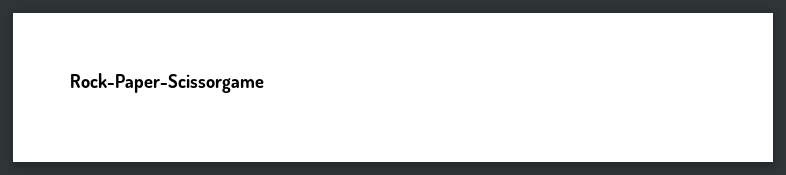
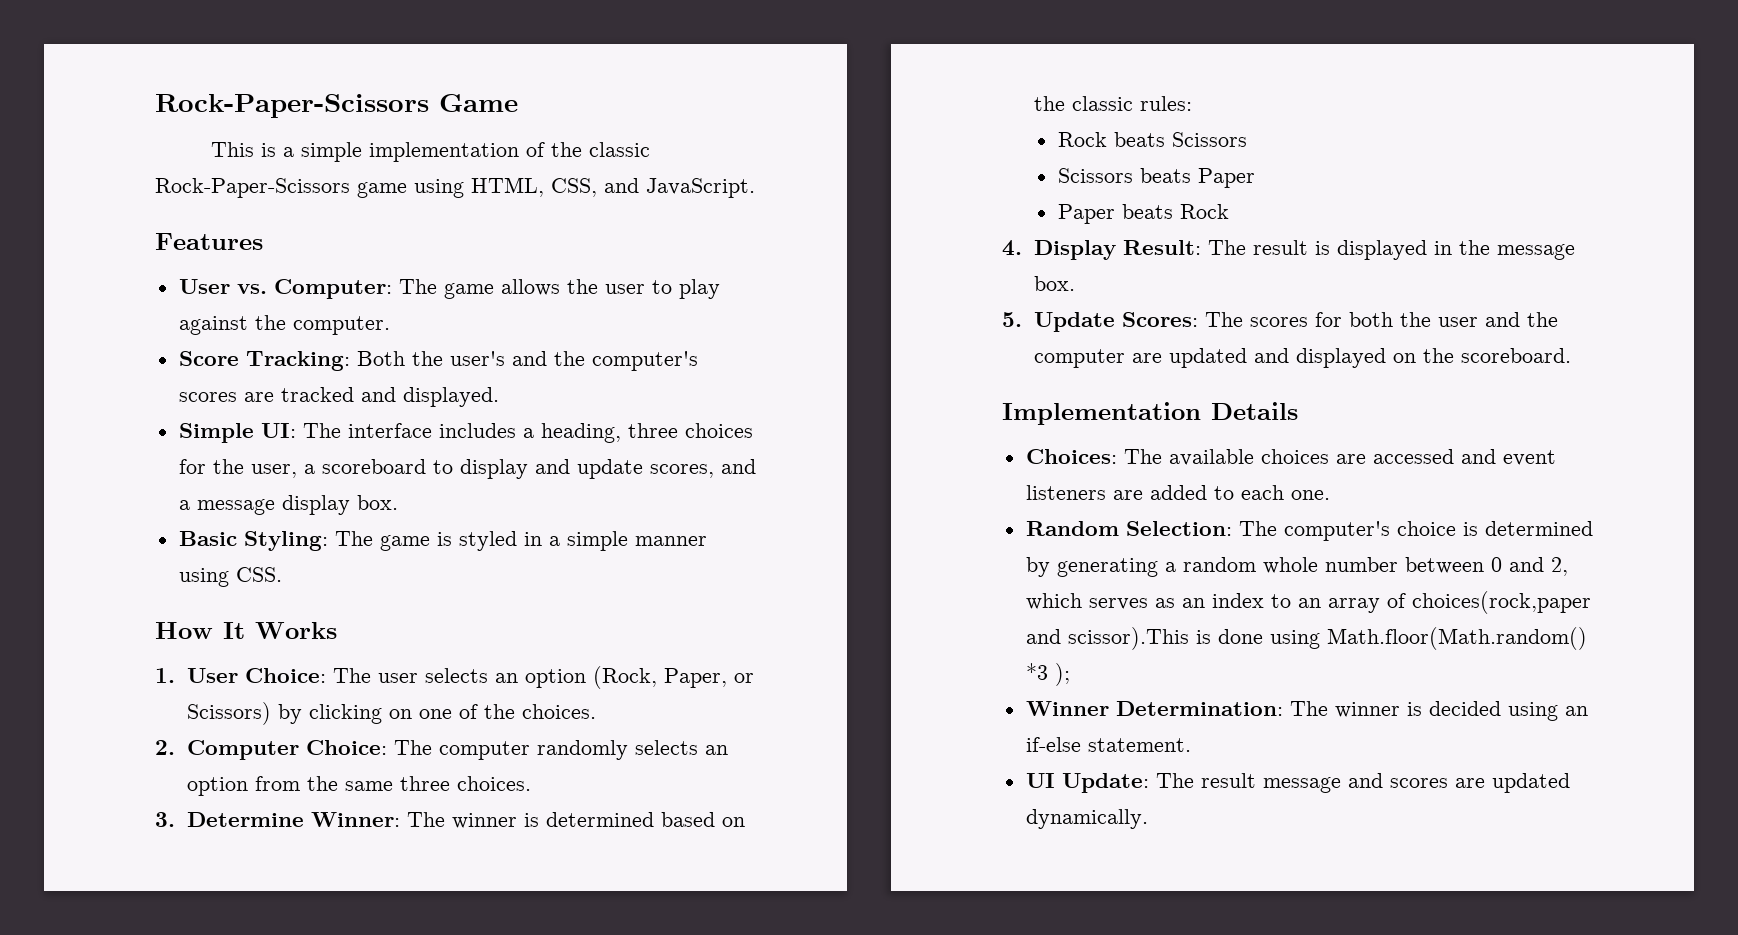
- Rock-Paper-Scissorgame
+ Rock-Paper-Scissors Game
+ This is a simple implementation of the classic Rock-Paper-Scissors game using HTML, CSS, and JavaScript.
+ Features
+ User vs. Computer: The game allows the user to play against the computer.
+ Score Tracking: Both the user's and the computer's scores are tracked and displayed.
+ Simple UI: The interface includes a heading, three choices for the user, a scoreboard to display and update scores, and a message display box.
+ Basic Styling: The game is styled in a simple manner using CSS.
+ How It Works
+ 1. User Choice: The user selects an option (Rock, Paper, or Scissors) by clicking on one of the choices.
+ 2. Computer Choice: The computer randomly selects an option from the same three choices.
+ 3. Determine Winner: The winner is determined based on the classic rules:
+ Rock beats Scissors
+ Scissors beats Paper
+ Paper beats Rock
+ 4. Display Result: The result is displayed in the message box.
+ 5. Update Scores: The scores for both the user and the computer are updated and displayed on the scoreboard.
+ Implementation Details
+ Choices: The available choices are accessed and event listeners are added to each one.
+ Random Selection: The computer's choice is determined by generating a random whole number between 0 and 2, which serves as an index to an array of choices(rock,paper and scissor).This is done using Math.floor(Math.random() *3 );
+ Winner Determination: The winner is decided using an if-else statement.
+ UI Update: The result message and scores are updated dynamically.

